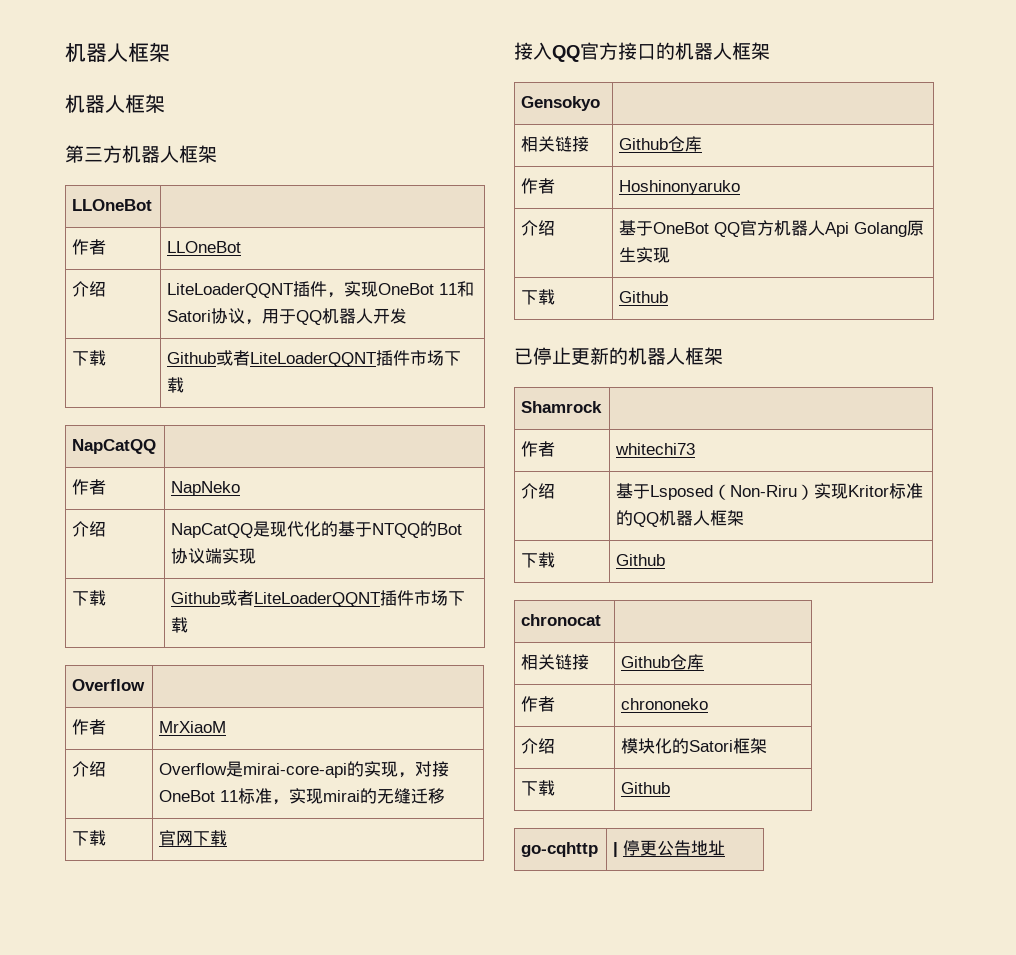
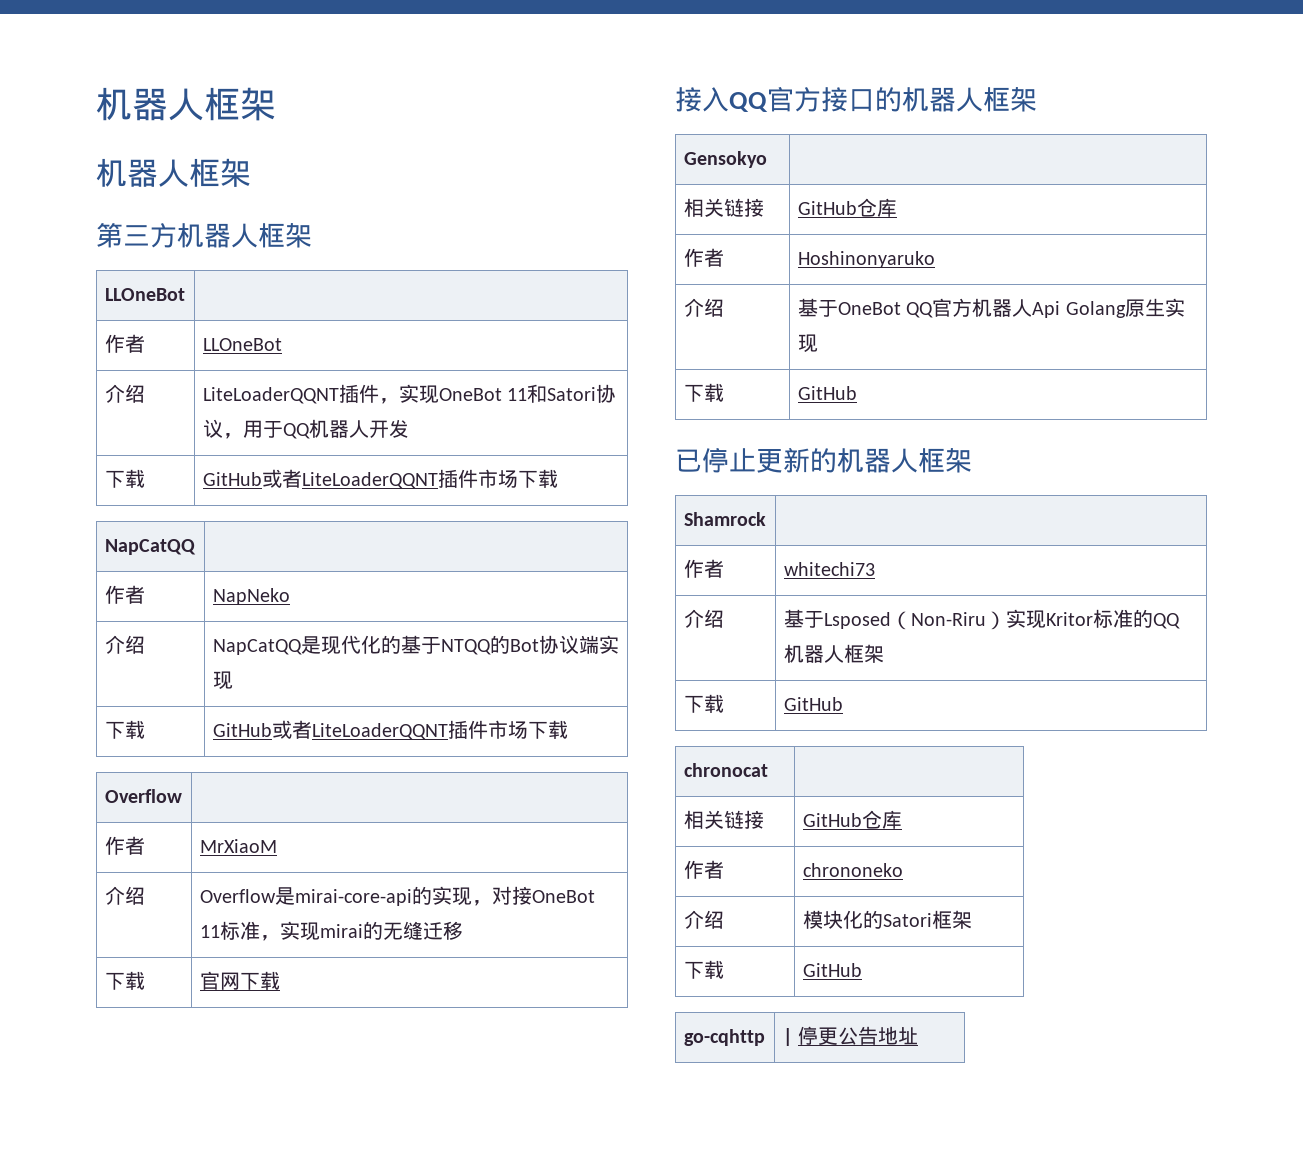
  介绍 | LiteLoaderQQNT插件，实现OneBot 11和Satori协议，用于QQ机器人开发
- 下载 | Github或者LiteLoaderQQNT插件市场下载
+ 下载 | GitHub或者LiteLoaderQQNT插件市场下载
  介绍 | NapCatQQ是现代化的基于NTQQ的Bot协议端实现
- 下载 | Github或者LiteLoaderQQNT插件市场下载
+ 下载 | GitHub或者LiteLoaderQQNT插件市场下载
  Gensokyo |
- 相关链接 | Github仓库
+ 相关链接 | GitHub仓库
  介绍 | 基于OneBot QQ官方机器人Api Golang原生实现
- 下载 | Github
+ 下载 | GitHub
  介绍 | 基于Lsposed（Non-Riru）实现Kritor标准的QQ机器人框架
- 下载 | Github
+ 下载 | GitHub
  chronocat |
- 相关链接 | Github仓库
+ 相关链接 | GitHub仓库
  介绍 | 模块化的Satori框架
- 下载 | Github
+ 下载 | GitHub

